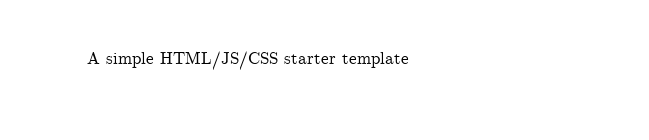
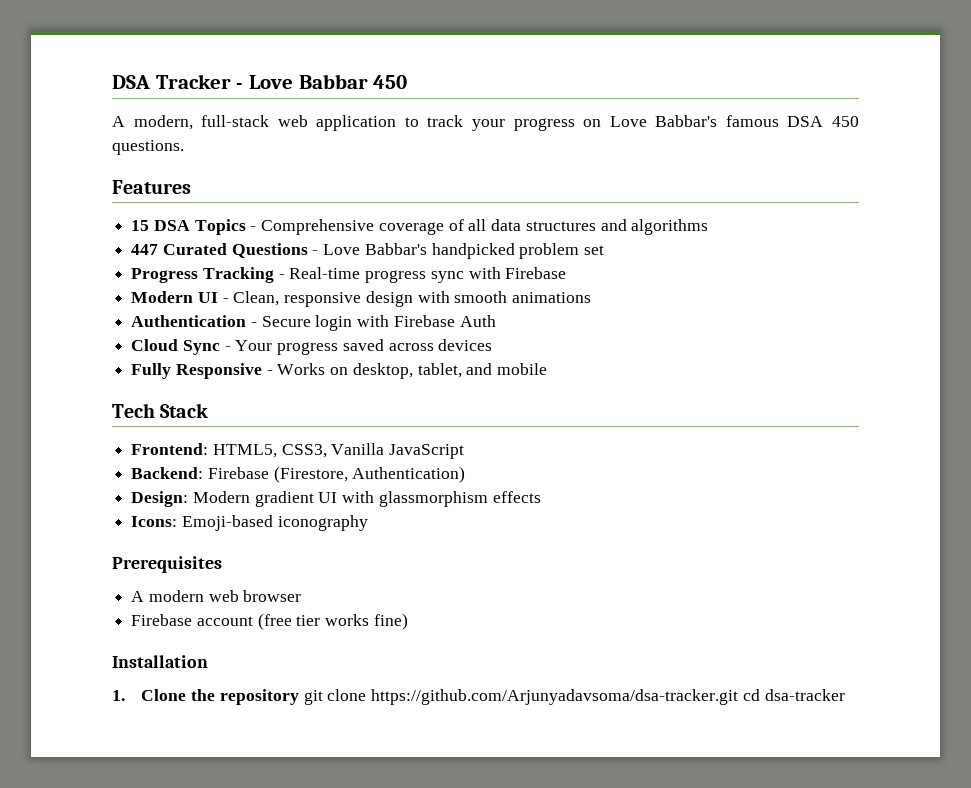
- A simple HTML/JS/CSS starter template
+ DSA Tracker - Love Babbar 450
+ A modern, full-stack web application to track your progress on Love Babbar's famous DSA 450 questions.
+ Features
+ 15 DSA Topics - Comprehensive coverage of all data structures and algorithms
+ 447 Curated Questions - Love Babbar's handpicked problem set
+ Progress Tracking - Real-time progress sync with Firebase
+ Modern UI - Clean, responsive design with smooth animations
+ Authentication - Secure login with Firebase Auth
+ Cloud Sync - Your progress saved across devices
+ Fully Responsive - Works on desktop, tablet, and mobile
+ Tech Stack
+ Frontend: HTML5, CSS3, Vanilla JavaScript
+ Backend: Firebase (Firestore, Authentication)
+ Design: Modern gradient UI with glassmorphism effects
+ Icons: Emoji-based iconography
+ Prerequisites
+ A modern web browser
+ Firebase account (free tier works fine)
+ Installation
+ 1. Clone the repository git clone https://github.com/Arjunyadavsoma/dsa-tracker.git cd dsa-tracker

